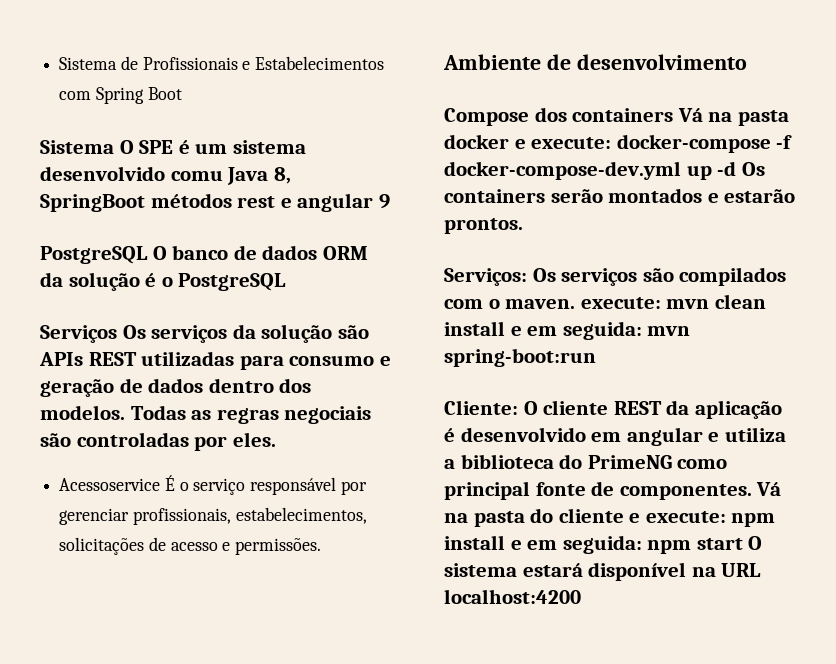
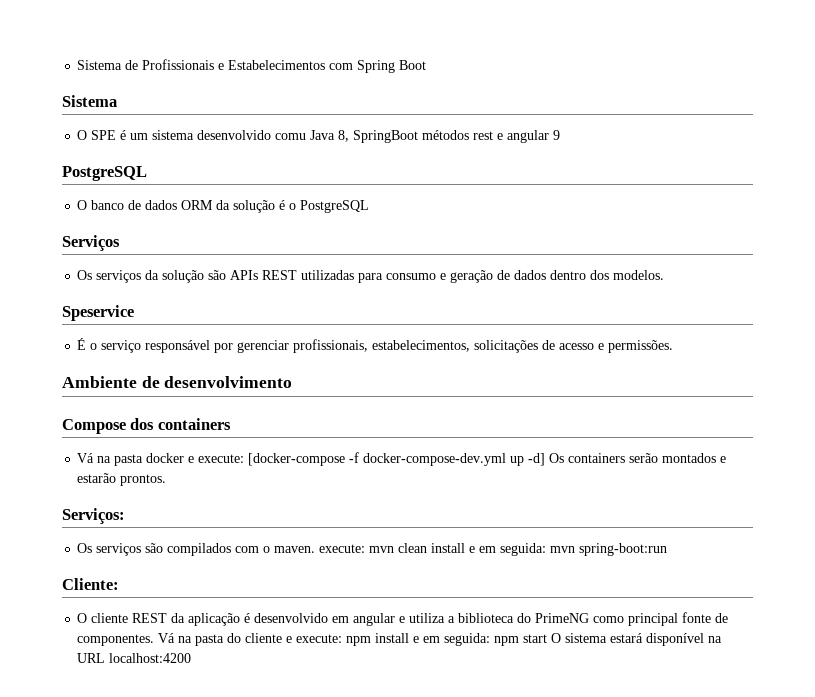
  Sistema de Profissionais e Estabelecimentos com Spring Boot
- Sistema O SPE é um sistema desenvolvido comu Java 8, SpringBoot métodos rest e angular 9
- PostgreSQL O banco de dados ORM da solução é o PostgreSQL
+ Sistema
+ O SPE é um sistema desenvolvido comu Java 8, SpringBoot métodos rest e angular 9
+ PostgreSQL
+ O banco de dados ORM da solução é o PostgreSQL
- Serviços Os serviços da solução são APIs REST utilizadas para consumo e geração de dados dentro dos modelos. Todas as regras negociais são controladas por eles.
- Acessoservice É o serviço responsável por gerenciar profissionais, estabelecimentos, solicitações de acesso e permissões.
+ Serviços
+ Os serviços da solução são APIs REST utilizadas para consumo e geração de dados dentro dos modelos.
+ Speservice
+ É o serviço responsável por gerenciar profissionais, estabelecimentos, solicitações de acesso e permissões.
- Compose dos containers Vá na pasta docker e execute: docker-compose -f docker-compose-dev.yml up -d Os containers serão montados e estarão prontos.
+ Compose dos containers
+ Vá na pasta docker e execute: [docker-compose -f docker-compose-dev.yml up -d] Os containers serão montados e estarão prontos.
- Serviços: Os serviços são compilados com o maven. execute: mvn clean install e em seguida: mvn spring-boot:run
+ Serviços:
+ Os serviços são compilados com o maven. execute: mvn clean install e em seguida: mvn spring-boot:run
- Cliente: O cliente REST da aplicação é desenvolvido em angular e utiliza a biblioteca do PrimeNG como principal fonte de componentes.
+ Cliente:
+ O cliente REST da aplicação é desenvolvido em angular e utiliza a biblioteca do PrimeNG como principal fonte de componentes.

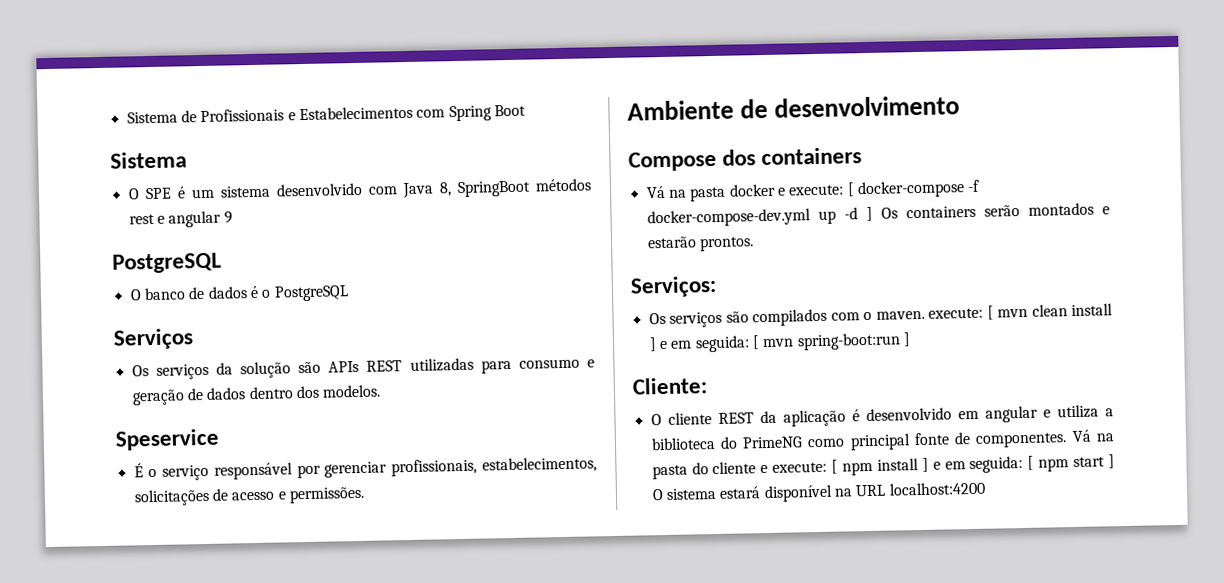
- O SPE é um sistema desenvolvido comu Java 8, SpringBoot métodos rest e angular 9
+ O SPE é um sistema desenvolvido com Java 8, SpringBoot métodos rest e angular 9
- O banco de dados ORM da solução é o PostgreSQL
+ O banco de dados é o PostgreSQL
- Vá na pasta docker e execute: [docker-compose -f docker-compose-dev.yml up -d] Os containers serão montados e estarão prontos.
+ Vá na pasta docker e execute: [ docker-compose -f docker-compose-dev.yml up -d ] Os containers serão montados e estarão prontos.
- Os serviços são compilados com o maven. execute: mvn clean install e em seguida: mvn spring-boot:run
+ Os serviços são compilados com o maven. execute: [ mvn clean install ] e em seguida: [ mvn spring-boot:run ]
- Vá na pasta do cliente e execute: npm install e em seguida: npm start O sistema estará disponível na URL localhost:4200
+ Vá na pasta do cliente e execute: [ npm install ] e em seguida: [ npm start ] O sistema estará disponível na URL localhost:4200

